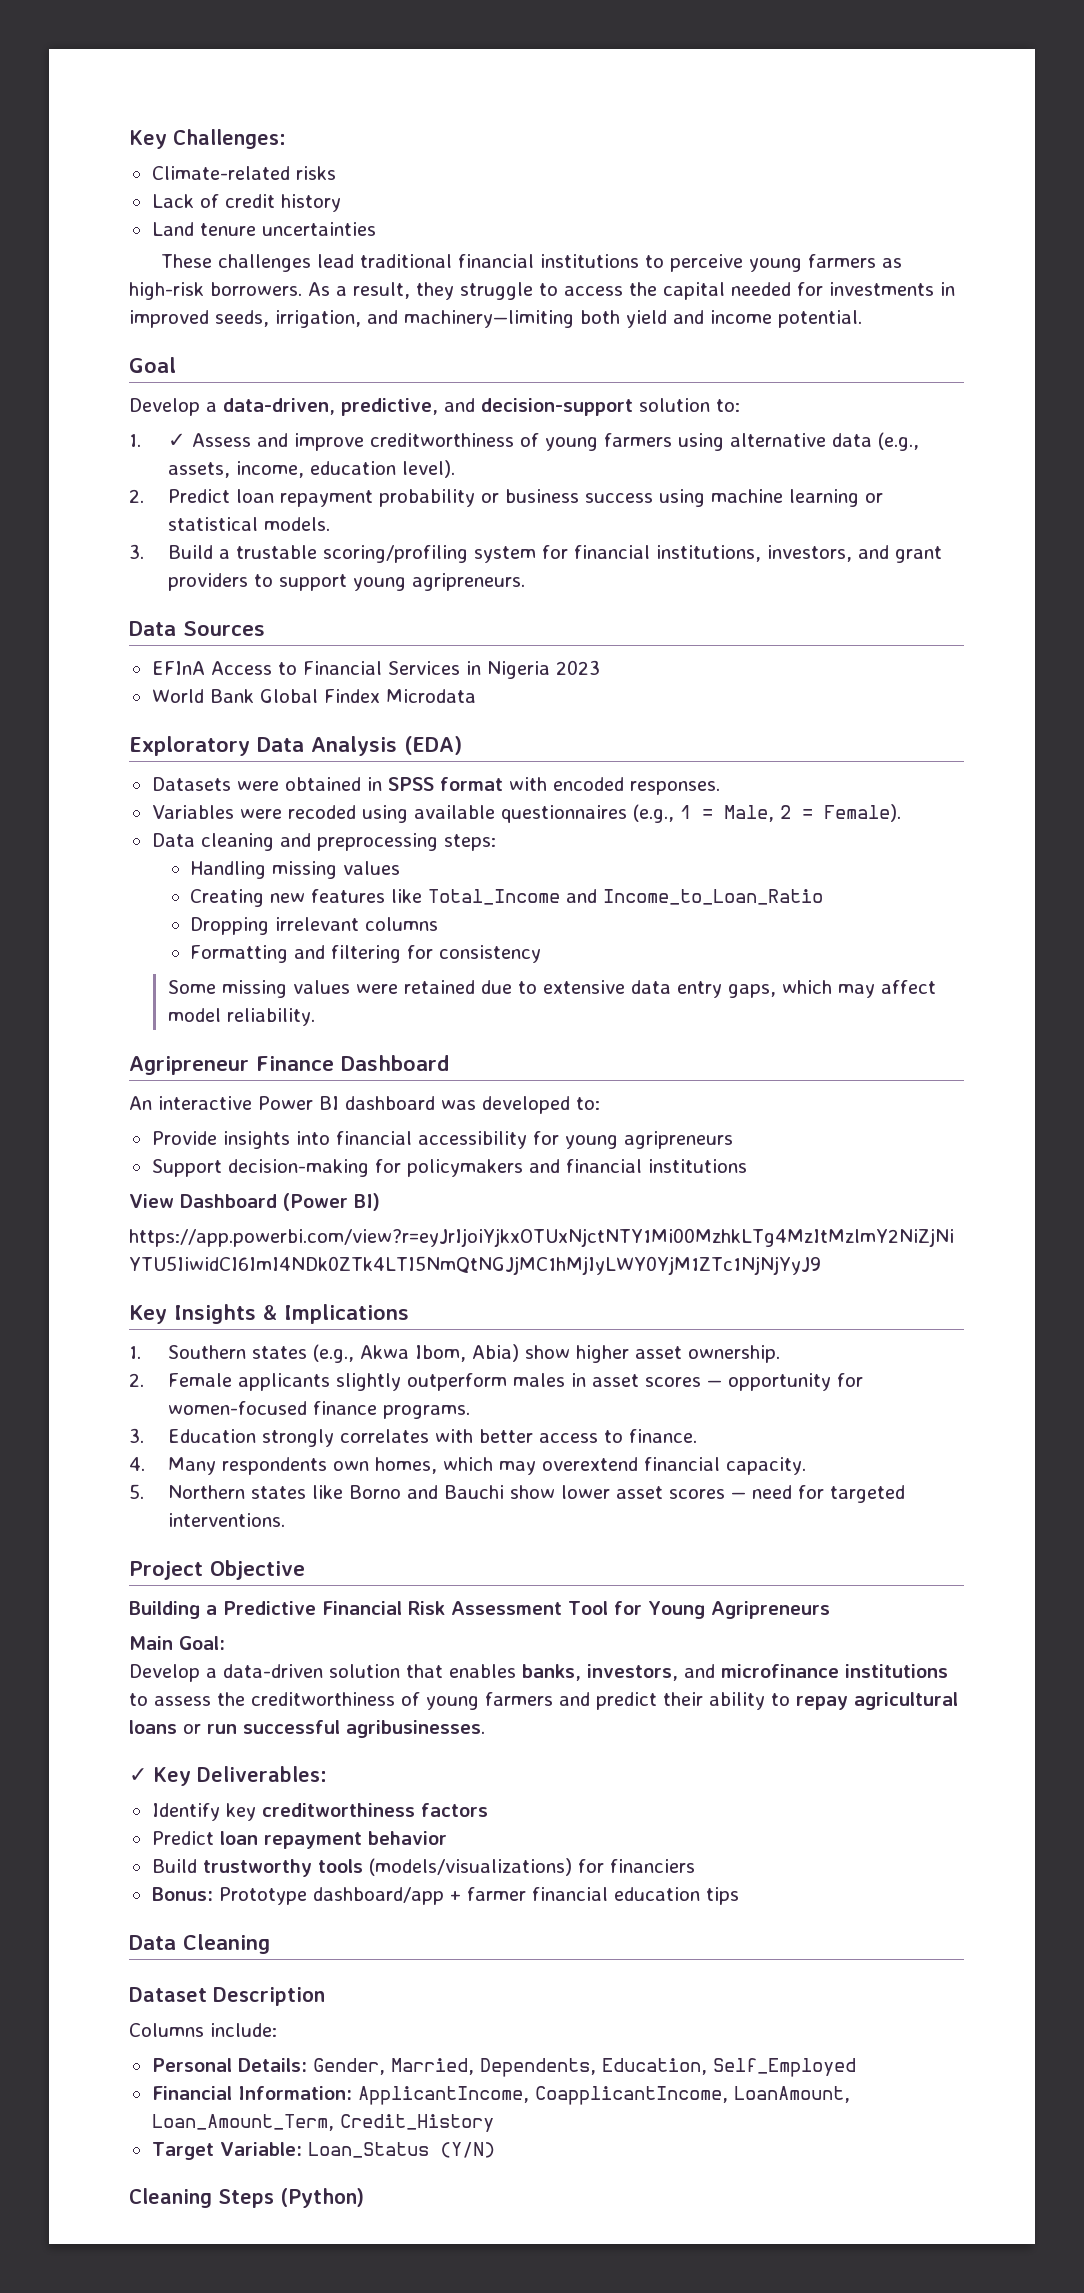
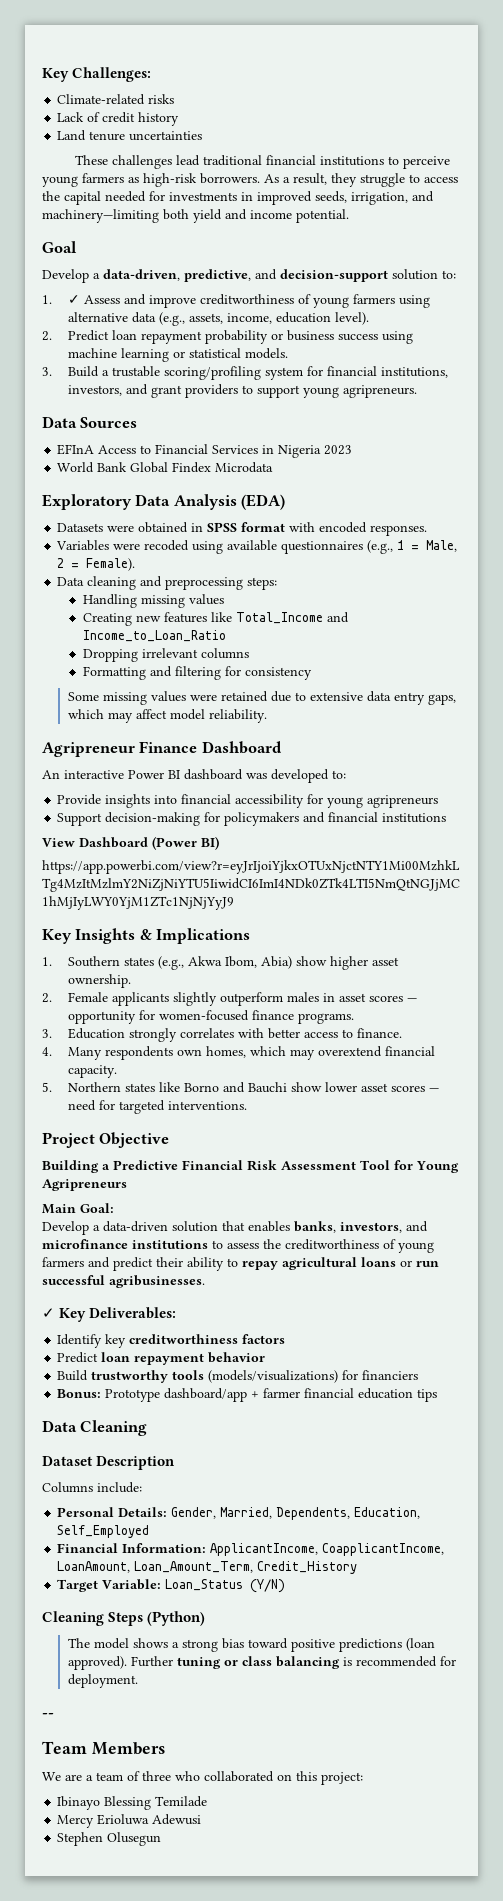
+ The model shows a strong bias toward positive predictions (loan approved). Further tuning or class balancing is recommended for deployment.
+ --
+ Team Members
+ We are a team of three who collaborated on this project:
+ Ibinayo Blessing Temilade
+ Mercy Erioluwa Adewusi
+ Stephen Olusegun

